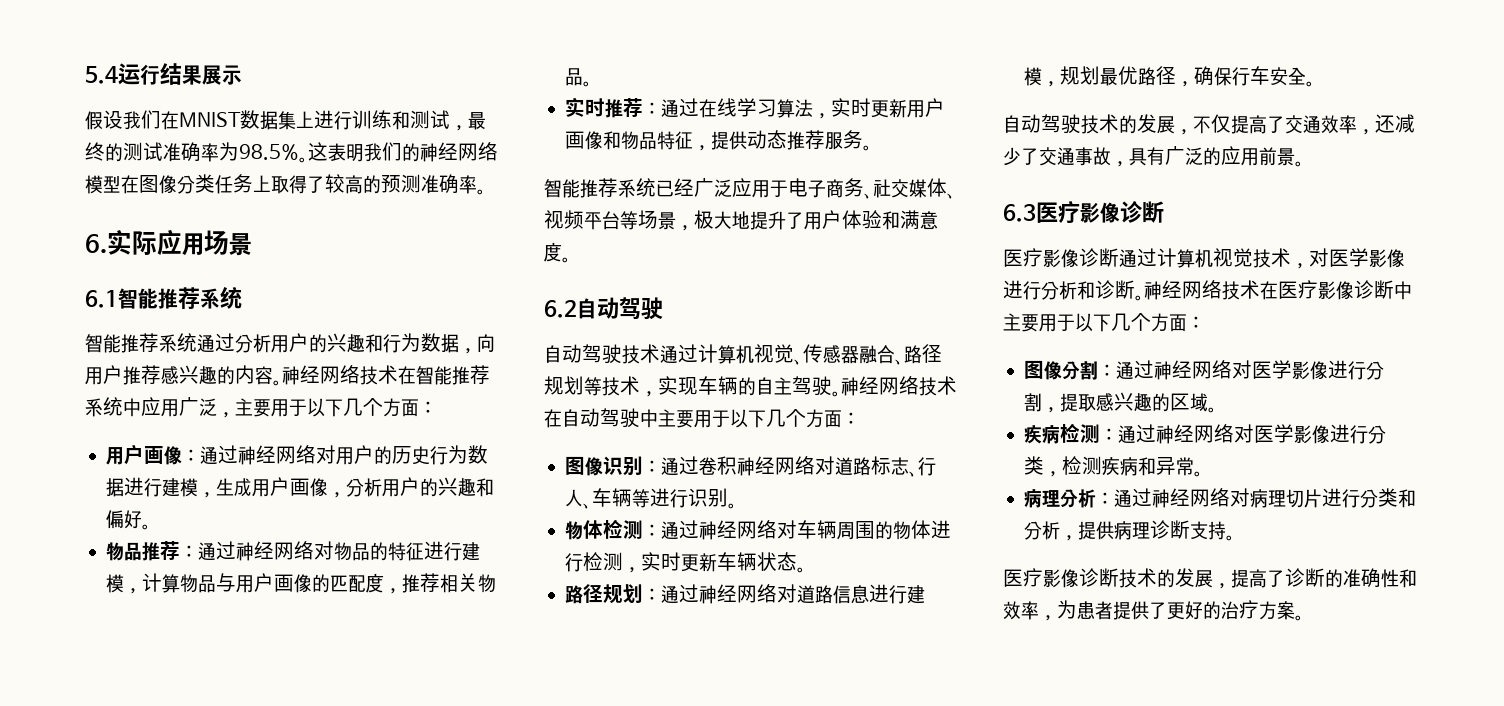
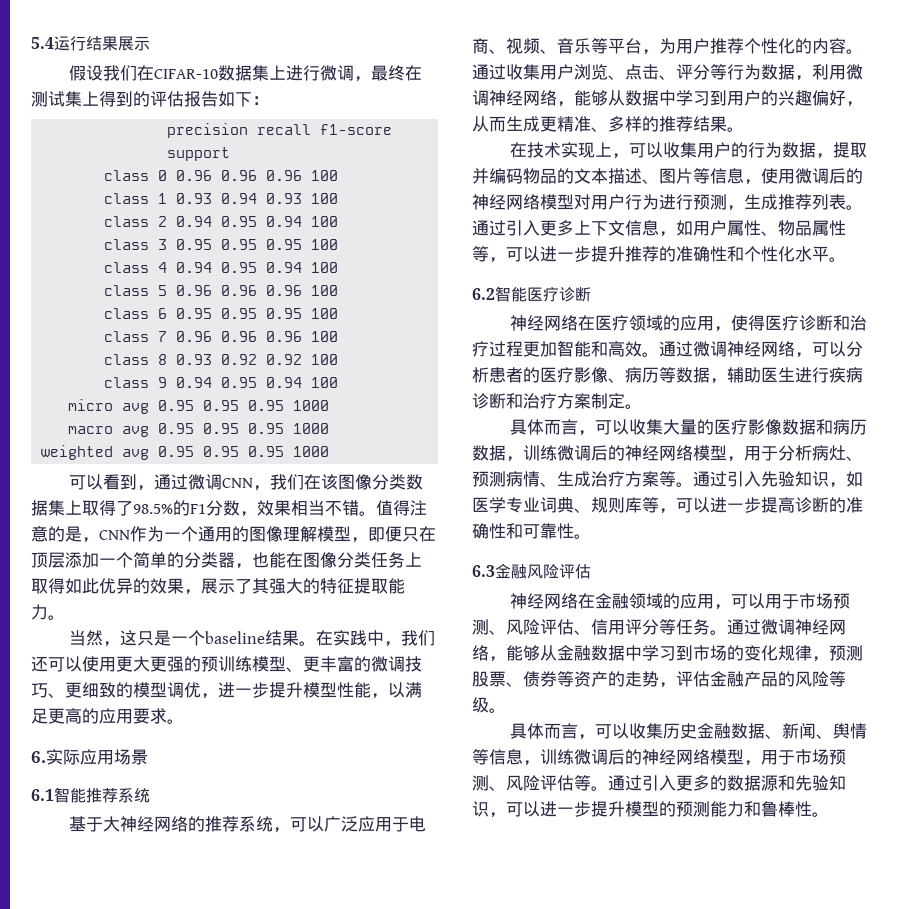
- 假设我们在MNIST数据集上进行训练和测试，最终的测试准确率为98.5%。这表明我们的神经网络模型在图像分类任务上取得了较高的预测准确率。
+ 假设我们在CIFAR-10数据集上进行微调，最终在测试集上得到的评估报告如下：
+ precision recall f1-score support
+ class 0 0.96 0.96 0.96 100
+ class 1 0.93 0.94 0.93 100
+ class 2 0.94 0.95 0.94 100
+ class 3 0.95 0.95 0.95 100
+ class 4 0.94 0.95 0.94 100
+ class 5 0.96 0.96 0.96 100
+ class 6 0.95 0.95 0.95 100
+ class 7 0.96 0.96 0.96 100
+ class 8 0.93 0.92 0.92 100
+ class 9 0.94 0.95 0.94 100
+ micro avg 0.95 0.95 0.95 1000
+ macro avg 0.95 0.95 0.95 1000
+ weighted avg 0.95 0.95 0.95 1000
+ 可以看到，通过微调CNN，我们在该图像分类数据集上取得了98.5%的F1分数，效果相当不错。值得注意的是，CNN作为一个通用的图像理解模型，即便只在顶层添加一个简单的分类器，也能在图像分类任务上取得如此优异的效果，展示了其强大的特征提取能力。
+ 当然，这只是一个baseline结果。在实践中，我们还可以使用更大更强的预训练模型、更丰富的微调技巧、更细致的模型调优，进一步提升模型性能，以满足更高的应用要求。
- 智能推荐系统通过分析用户的兴趣和行为数据，向用户推荐感兴趣的内容。神经网络技术在智能推荐系统中应用广泛，主要用于以下几个方面：
- 用户画像：通过神经网络对用户的历史行为数据进行建模，生成用户画像，分析用户的兴趣和偏好。
- 物品推荐：通过神经网络对物品的特征进行建模，计算物品与用户画像的匹配度，推荐相关物品。
- 实时推荐：通过在线学习算法，实时更新用户画像和物品特征，提供动态推荐服务。
- 智能推荐系统已经广泛应用于电子商务、社交媒体、视频平台等场景，极大地提升了用户体验和满意度。
- 6.2自动驾驶
- 自动驾驶技术通过计算机视觉、传感器融合、路径规划等技术，实现车辆的自主驾驶。神经网络技术在自动驾驶中主要用于以下几个方面：
- 图像识别：通过卷积神经网络对道路标志、行人、车辆等进行识别。
- 物体检测：通过神经网络对车辆周围的物体进行检测，实时更新车辆状态。
- 路径规划：通过神经网络对道路信息进行建模，规划最优路径，确保行车安全。
- 自动驾驶技术的发展，不仅提高了交通效率，还减少了交通事故，具有广泛的应用前景。
- 6.3医疗影像诊断
- 医疗影像诊断通过计算机视觉技术，对医学影像进行分析和诊断。神经网络技术在医疗影像诊断中主要用于以下几个方面：
- 图像分割：通过神经网络对医学影像进行分割，提取感兴趣的区域。
- 疾病检测：通过神经网络对医学影像进行分类，检测疾病和异常。
- 病理分析：通过神经网络对病理切片进行分类和分析，提供病理诊断支持。
- 医疗影像诊断技术的发展，提高了诊断的准确性和效率，为患者提供了更好的治疗方案。
+ 基于大神经网络的推荐系统，可以广泛应用于电商、视频、音乐等平台，为用户推荐个性化的内容。通过收集用户浏览、点击、评分等行为数据，利用微调神经网络，能够从数据中学习到用户的兴趣偏好，从而生成更精准、多样的推荐结果。
+ 在技术实现上，可以收集用户的行为数据，提取并编码物品的文本描述、图片等信息，使用微调后的神经网络模型对用户行为进行预测，生成推荐列表。通过引入更多上下文信息，如用户属性、物品属性等，可以进一步提升推荐的准确性和个性化水平。
+ 6.2智能医疗诊断
+ 神经网络在医疗领域的应用，使得医疗诊断和治疗过程更加智能和高效。通过微调神经网络，可以分析患者的医疗影像、病历等数据，辅助医生进行疾病诊断和治疗方案制定。
+ 具体而言，可以收集大量的医疗影像数据和病历数据，训练微调后的神经网络模型，用于分析病灶、预测病情、生成治疗方案等。通过引入先验知识，如医学专业词典、规则库等，可以进一步提高诊断的准确性和可靠性。
+ 6.3金融风险评估
+ 神经网络在金融领域的应用，可以用于市场预测、风险评估、信用评分等任务。通过微调神经网络，能够从金融数据中学习到市场的变化规律，预测股票、债券等资产的走势，评估金融产品的风险等级。
+ 具体而言，可以收集历史金融数据、新闻、舆情等信息，训练微调后的神经网络模型，用于市场预测、风险评估等。通过引入更多的数据源和先验知识，可以进一步提升模型的预测能力和鲁棒性。

